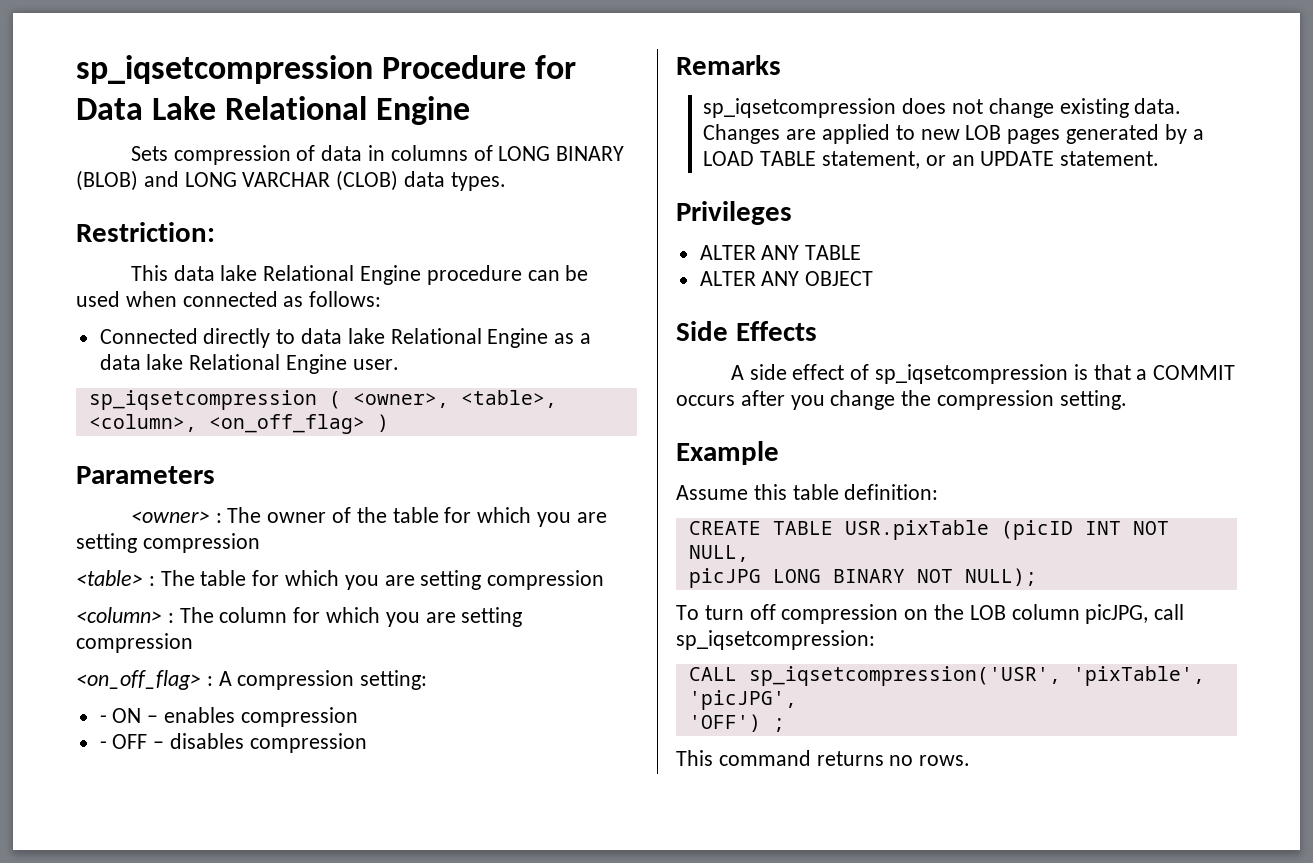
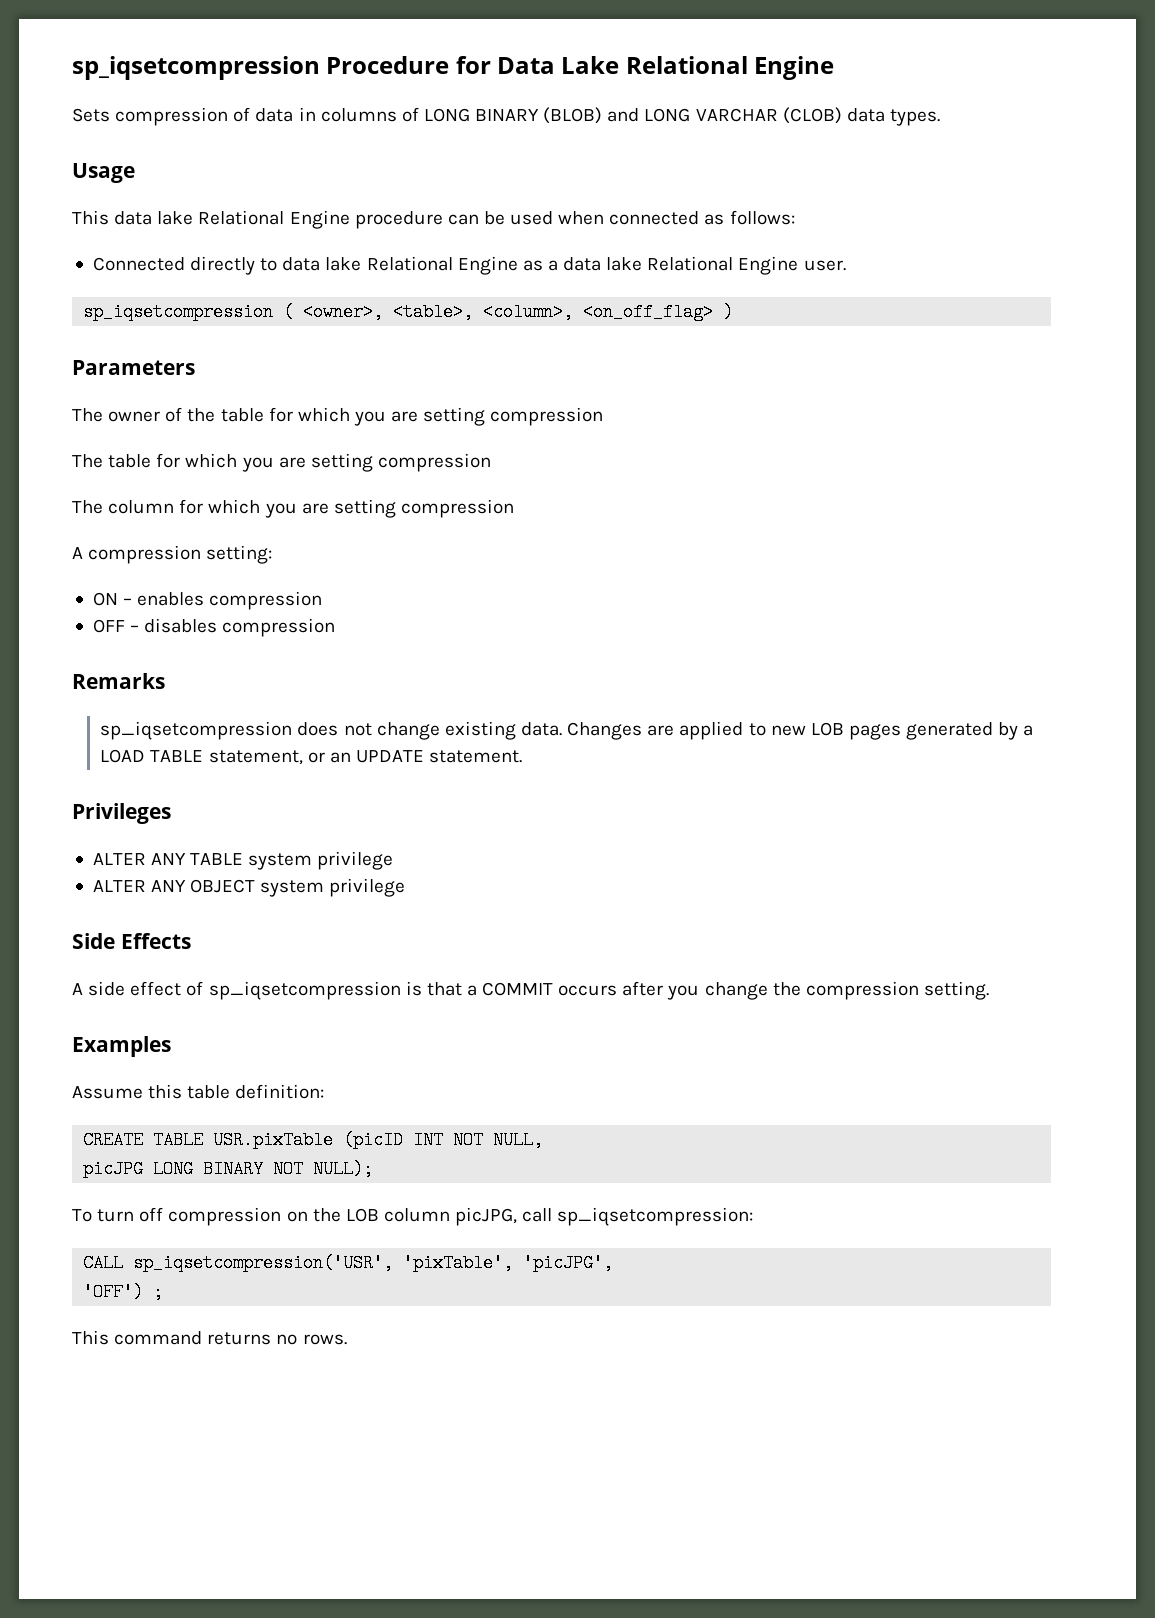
- Restriction:
+ Usage
- <owner> : The owner of the table for which you are setting compression
+ The owner of the table for which you are setting compression
- <table> : The table for which you are setting compression
+ The table for which you are setting compression
- <column> : The column for which you are setting compression
+ The column for which you are setting compression
- <on_off_flag> : A compression setting:
+ A compression setting:
- - ON – enables compression
+ ON – enables compression
- - OFF – disables compression
+ OFF – disables compression
- ALTER ANY TABLE
+ ALTER ANY TABLE system privilege
- ALTER ANY OBJECT
+ ALTER ANY OBJECT system privilege
- Example
+ Examples

